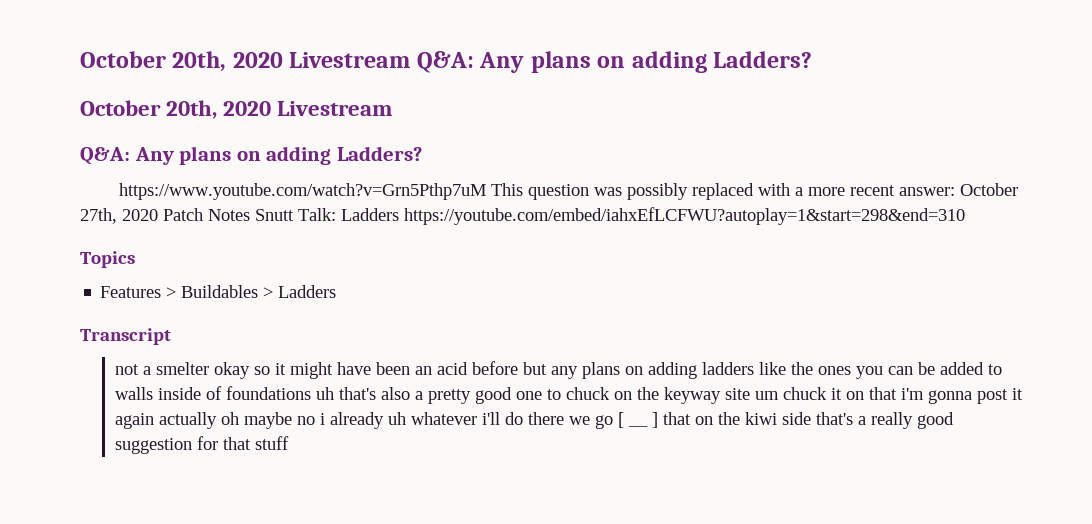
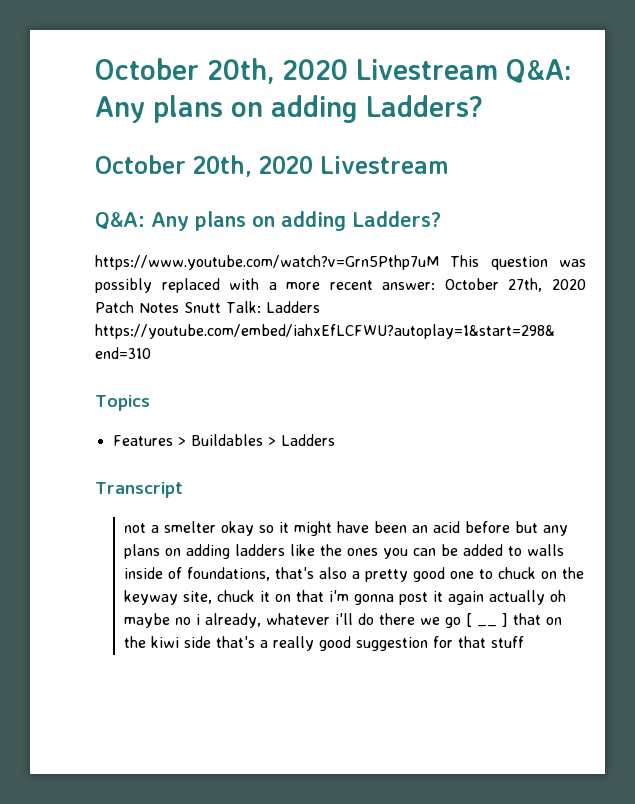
- not a smelter okay so it might have been an acid before but any plans on adding ladders like the ones you can be added to walls inside of foundations uh that's also a pretty good one to chuck on the keyway site um chuck it on that i'm gonna post it again actually oh maybe no i already uh whatever i'll do there we go [ __ ] that on the kiwi side that's a really good suggestion for that stuff
+ not a smelter okay so it might have been an acid before but any plans on adding ladders like the ones you can be added to walls inside of foundations, that's also a pretty good one to chuck on the keyway site, chuck it on that i'm gonna post it again actually oh maybe no i already, whatever i'll do there we go [ __ ] that on the kiwi side that's a really good suggestion for that stuff

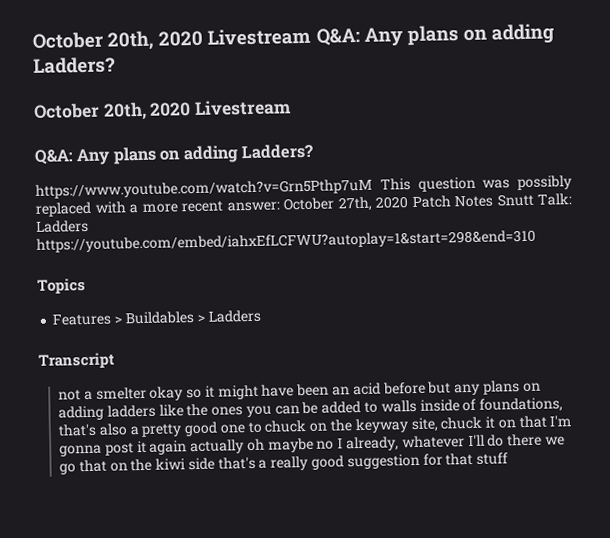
- not a smelter okay so it might have been an acid before but any plans on adding ladders like the ones you can be added to walls inside of foundations, that's also a pretty good one to chuck on the keyway site, chuck it on that i'm gonna post it again actually oh maybe no i already, whatever i'll do there we go [ __ ] that on the kiwi side that's a really good suggestion for that stuff
+ not a smelter okay so it might have been an acid before but any plans on adding ladders like the ones you can be added to walls inside of foundations, that's also a pretty good one to chuck on the keyway site, chuck it on that I'm gonna post it again actually oh maybe no I already, whatever I'll do there we go that on the kiwi side that's a really good suggestion for that stuff

